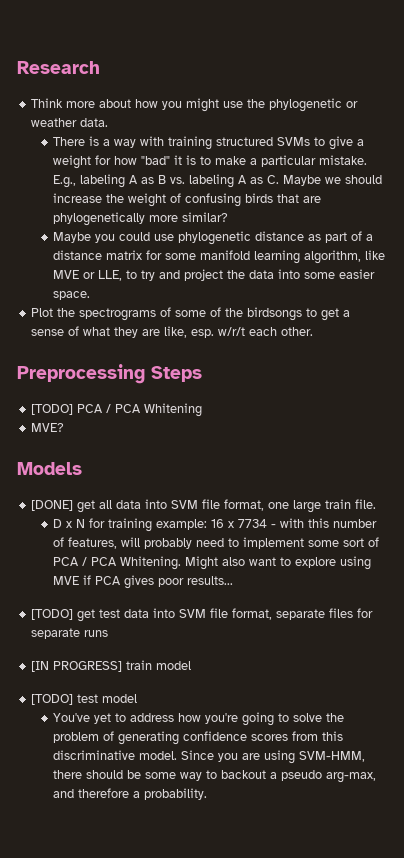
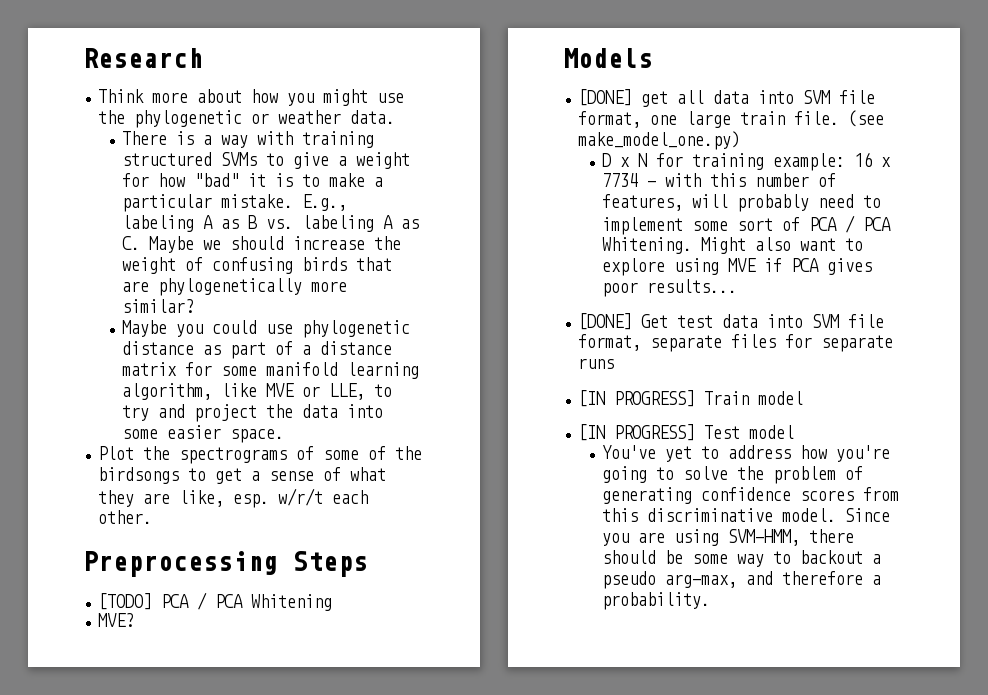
+ (see make_model_one.py)
- [TODO] get test data into SVM file format, separate files for separate runs
+ [DONE] Get test data into SVM file format, separate files for separate runs
- [IN PROGRESS] train model
- [TODO] test model
+ [IN PROGRESS] Train model
+ [IN PROGRESS] Test model

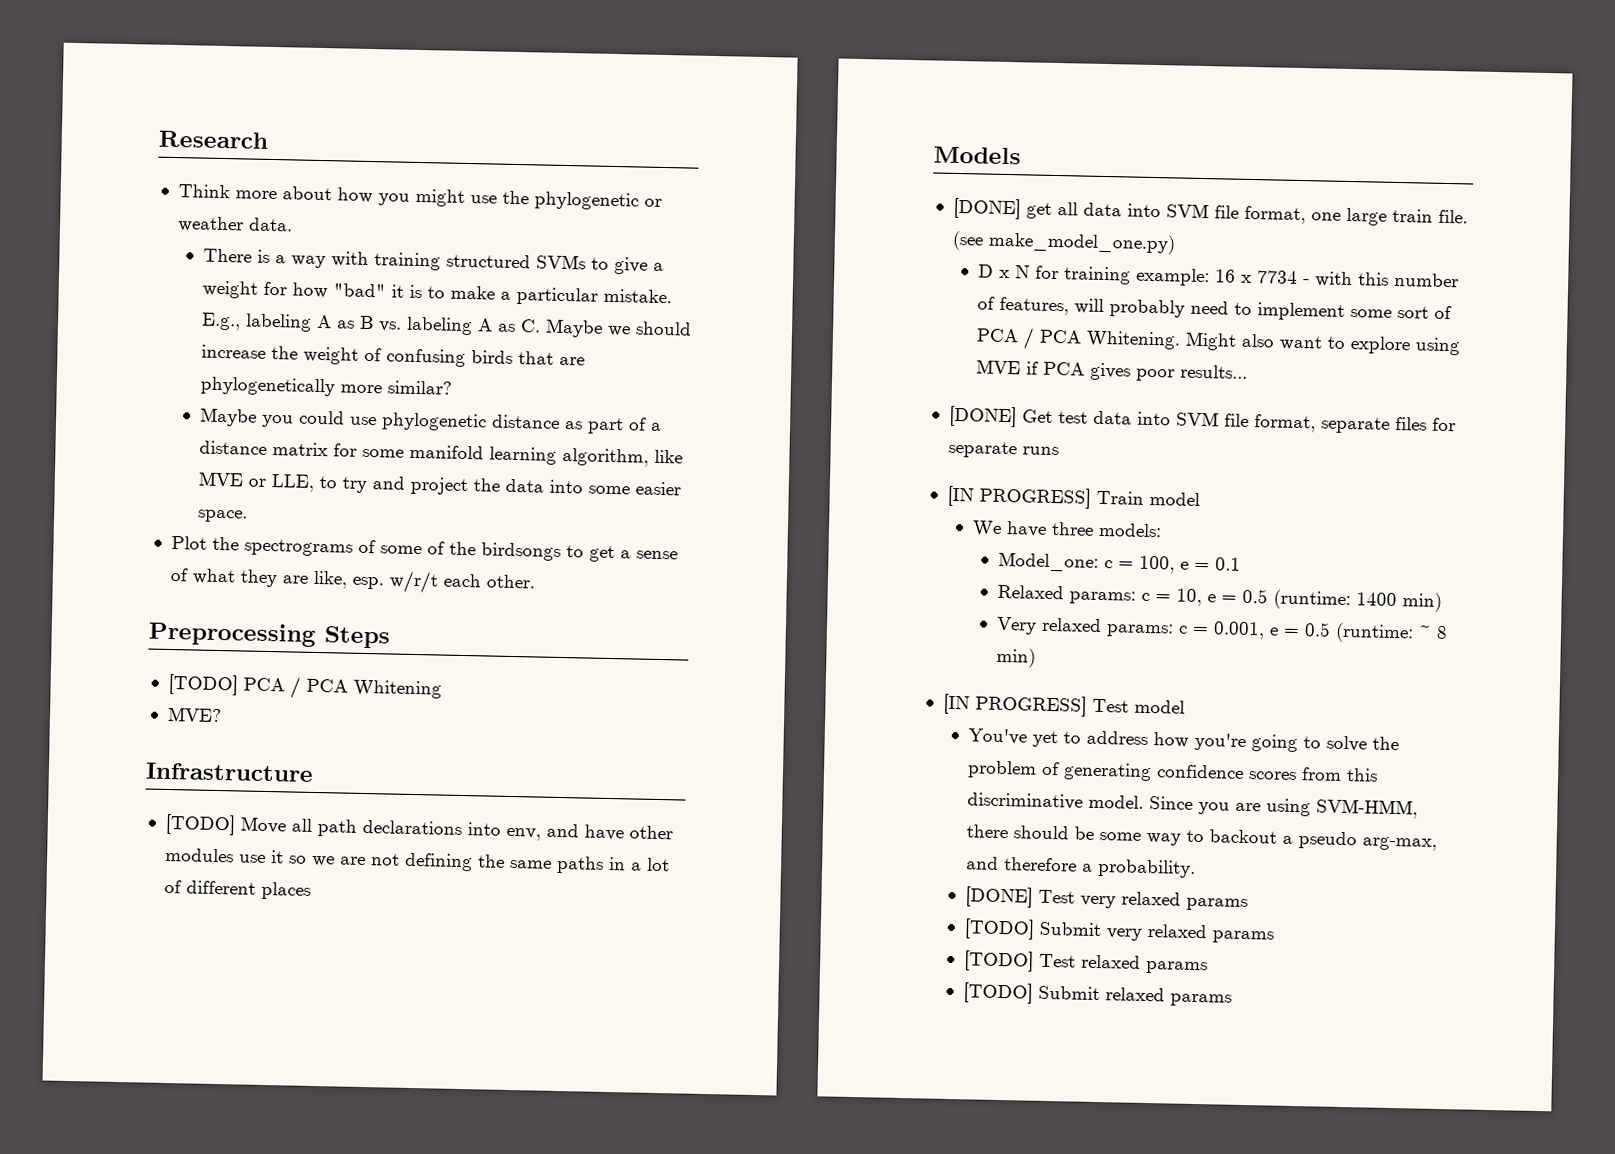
+ Infrastructure
+ [TODO] Move all path declarations into env, and have other modules use it so we are not defining the same paths in a lot of different places
+ We have three models:
+ Model_one: c = 100, e = 0.1
+ Relaxed params: c = 10, e = 0.5 (runtime: 1400 min)
+ Very relaxed params: c = 0.001, e = 0.5 (runtime: ~ 8 min)
+ [DONE] Test very relaxed params
+ [TODO] Submit very relaxed params
+ [TODO] Test relaxed params
+ [TODO] Submit relaxed params

